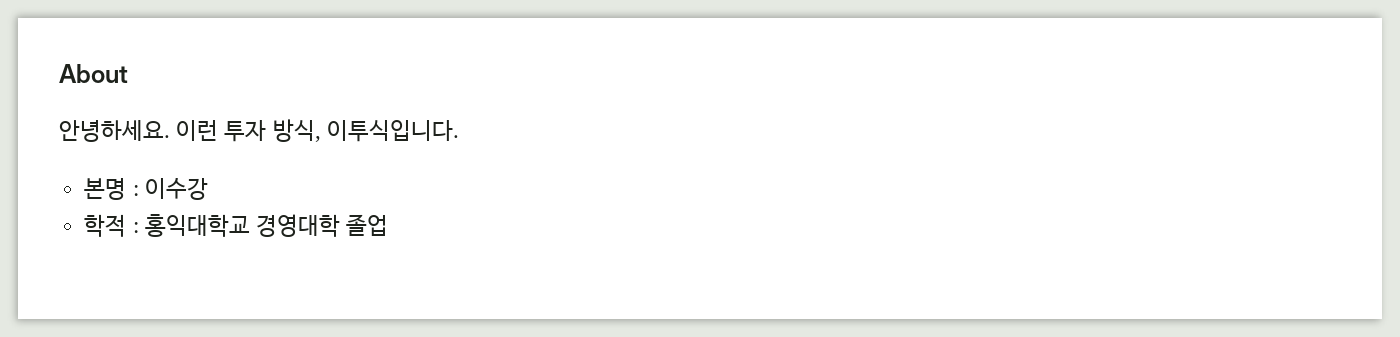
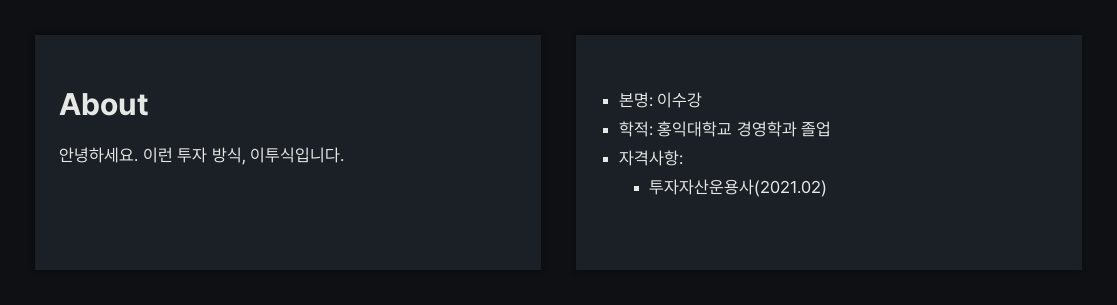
- 본명 : 이수강
+ 본명: 이수강
- 학적 : 홍익대학교 경영대학 졸업
+ 학적: 홍익대학교 경영학과 졸업
+ 자격사항:
+ 투자자산운용사(2021.02)

